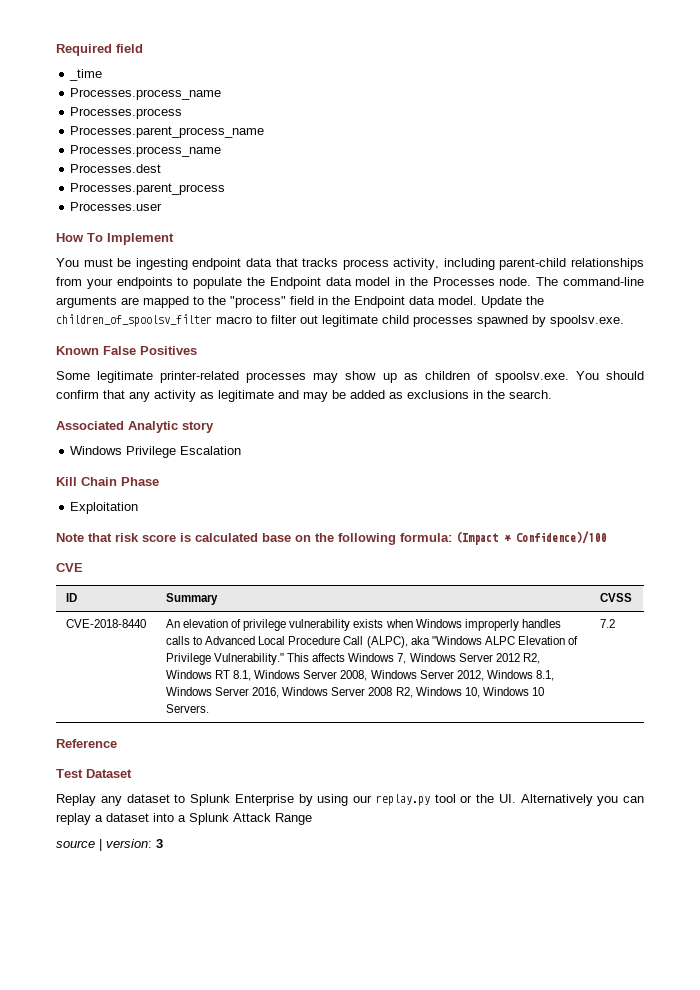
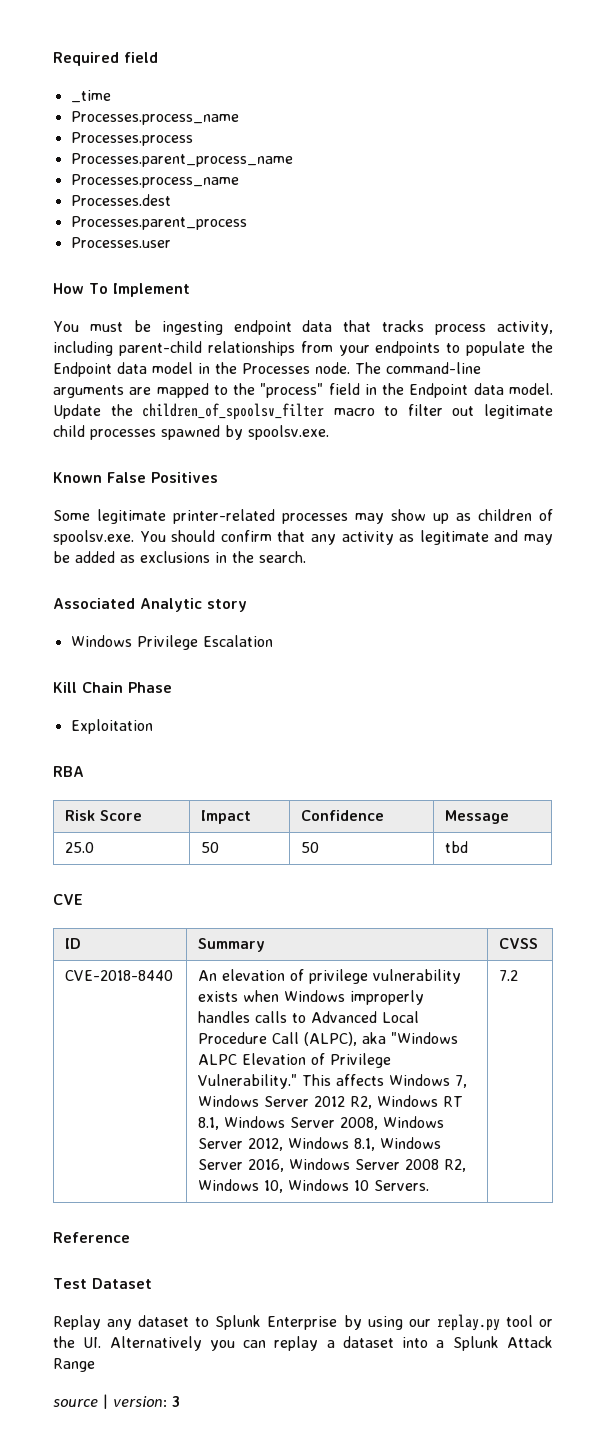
- Note that risk score is calculated base on the following formula: (Impact * Confidence)/100
+ RBA
+ Risk Score | Impact | Confidence | Message
+ 25.0 | 50 | 50 | tbd

